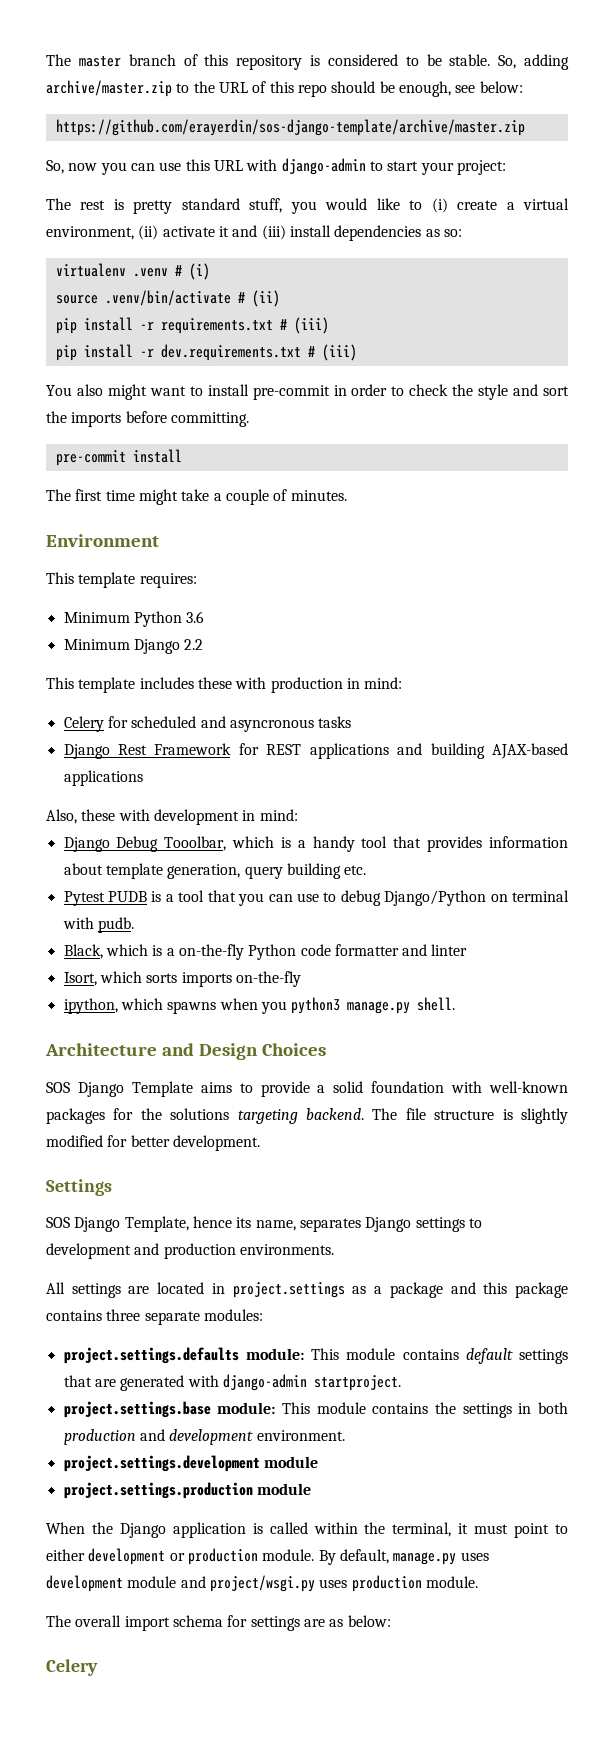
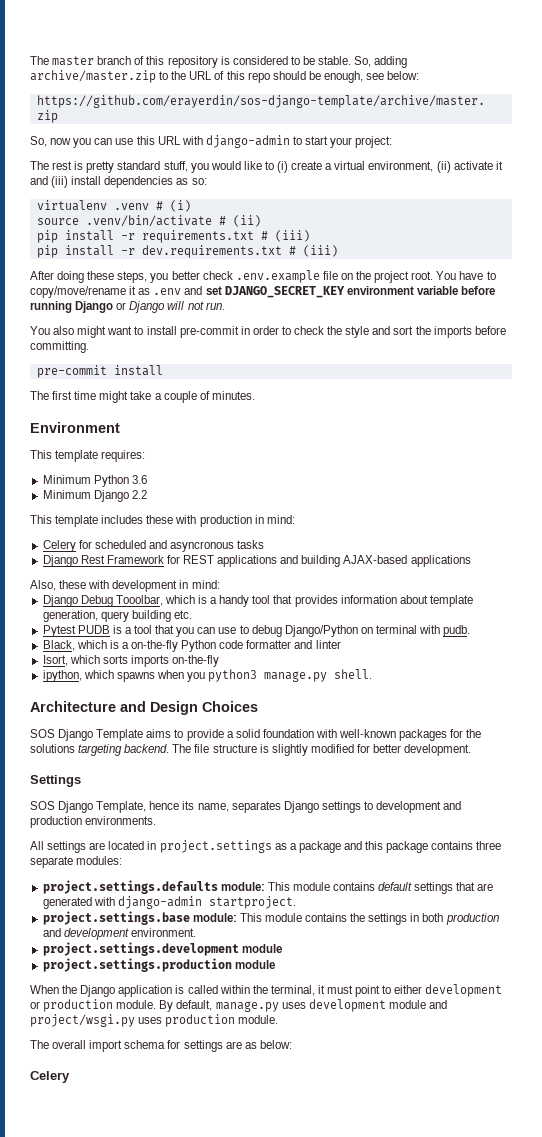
+ After doing these steps, you better check .env.example file on the project root. You have to copy/move/rename it as .env and set DJANGO_SECRET_KEY environment variable before running Django or Django will not run.

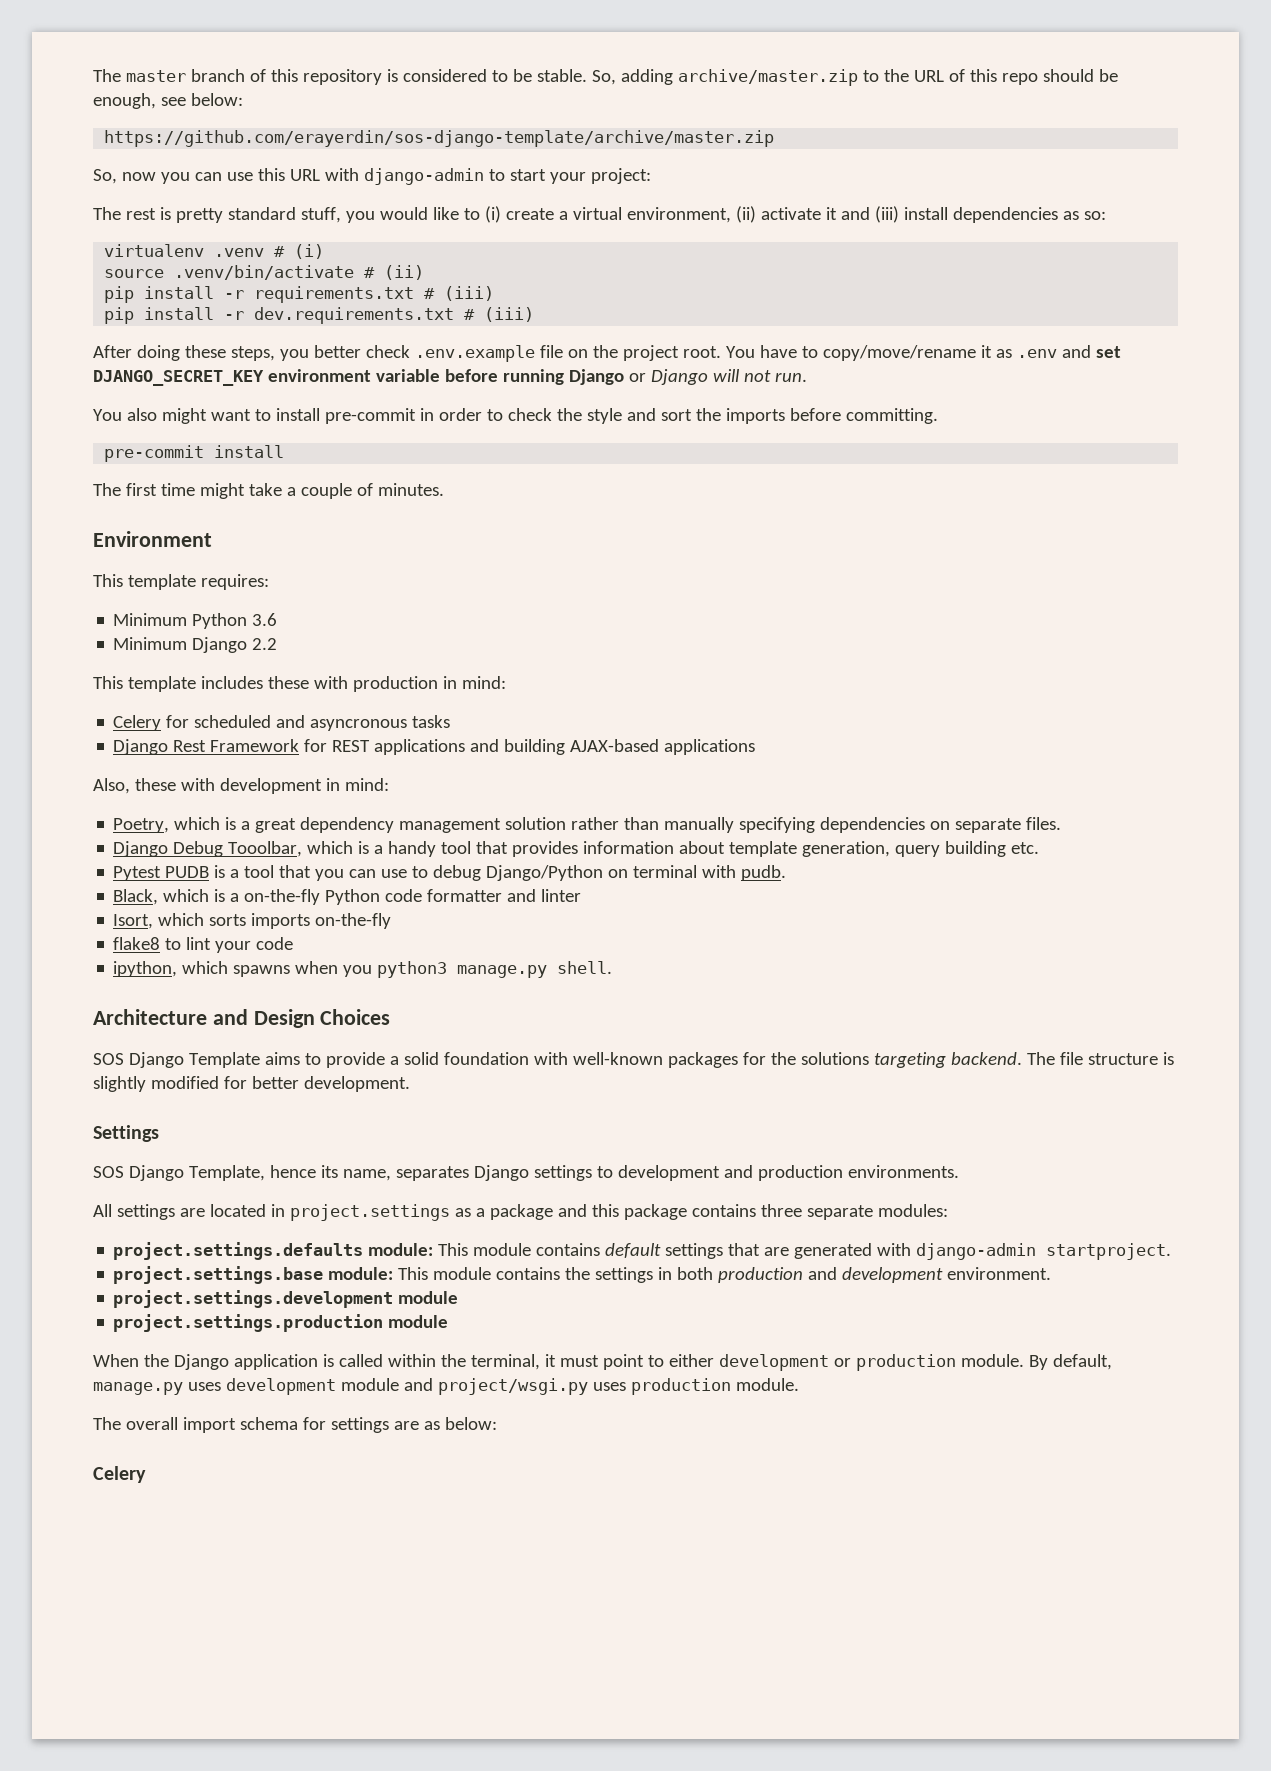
+ Poetry, which is a great dependency management solution rather than manually specifying dependencies on separate files.
+ flake8 to lint your code

